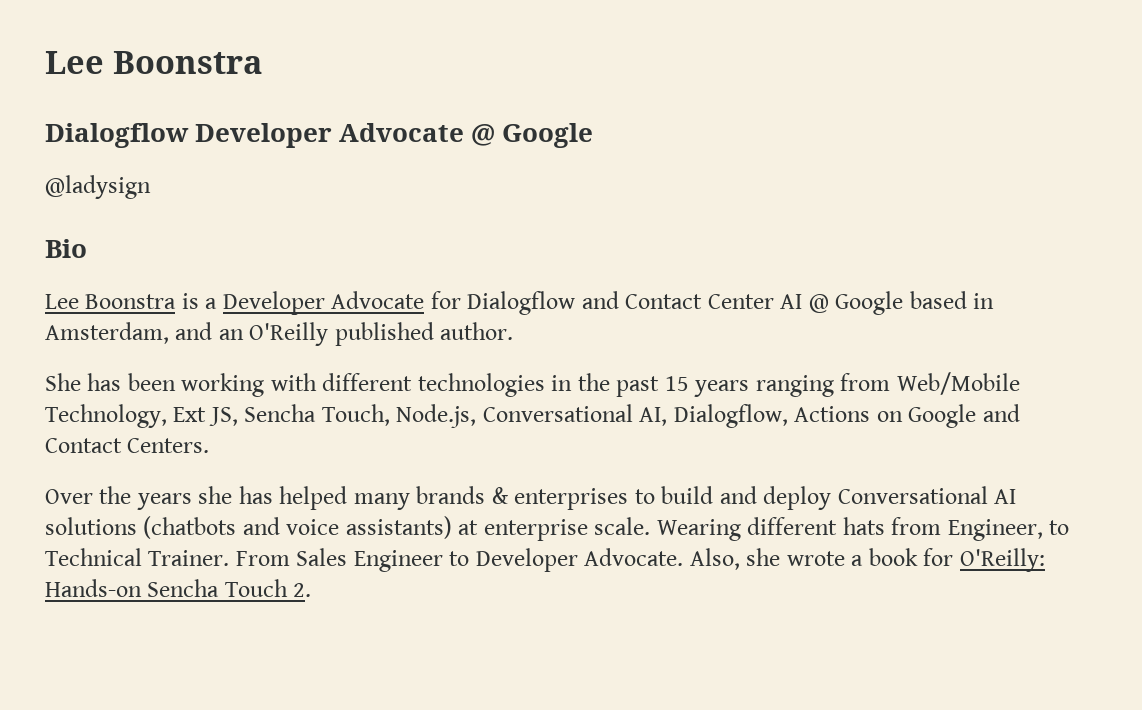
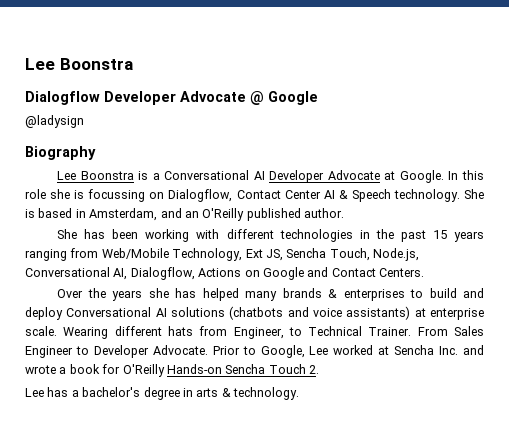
- Bio
+ Biography
- Lee Boonstra is a Developer Advocate for Dialogflow and Contact Center AI @ Google based in Amsterdam, and an O'Reilly published author.
+ Lee Boonstra is a Conversational AI Developer Advocate at Google. In this role she is focussing on Dialogflow, Contact Center AI & Speech technology. She is based in Amsterdam, and an O'Reilly published author.
- Also, she wrote a book for O'Reilly: Hands-on Sencha Touch 2.
+ Prior to Google, Lee worked at Sencha Inc. and wrote a book for O'Reilly Hands-on Sencha Touch 2.
+ Lee has a bachelor's degree in arts & technology.

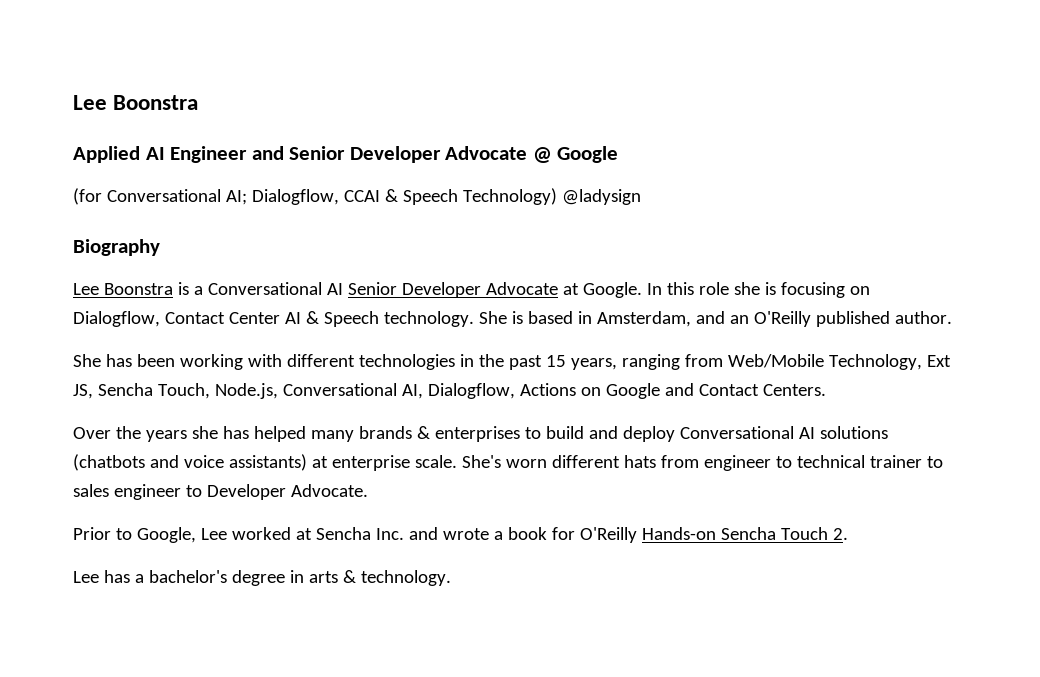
- Dialogflow Developer Advocate @ Google
+ Applied AI Engineer and Senior Developer Advocate @ Google
- @ladysign
+ (for Conversational AI; Dialogflow, CCAI & Speech Technology) @ladysign
- Lee Boonstra is a Conversational AI Developer Advocate at Google.
+ Lee Boonstra is a Conversational AI Senior Developer Advocate at Google.
- In this role she is focussing on Dialogflow, Contact Center AI & Speech technology.
+ In this role she is focusing on Dialogflow, Contact Center AI & Speech technology.
- She has been working with different technologies in the past 15 years ranging from Web/Mobile Technology, Ext JS, Sencha Touch, Node.js, Conversational AI, Dialogflow, Actions on Google and Contact Centers.
+ She has been working with different technologies in the past 15 years, ranging from Web/Mobile Technology, Ext JS, Sencha Touch, Node.js, Conversational AI, Dialogflow, Actions on Google and Contact Centers.
- Wearing different hats from Engineer, to Technical Trainer. From Sales Engineer to Developer Advocate. Prior to Google, Lee worked at Sencha Inc. and wrote a book for O'Reilly Hands-on Sencha Touch 2.
+ She's worn different hats from engineer to technical trainer to sales engineer to Developer Advocate.
+ Prior to Google, Lee worked at Sencha Inc. and wrote a book for O'Reilly Hands-on Sencha Touch 2.

